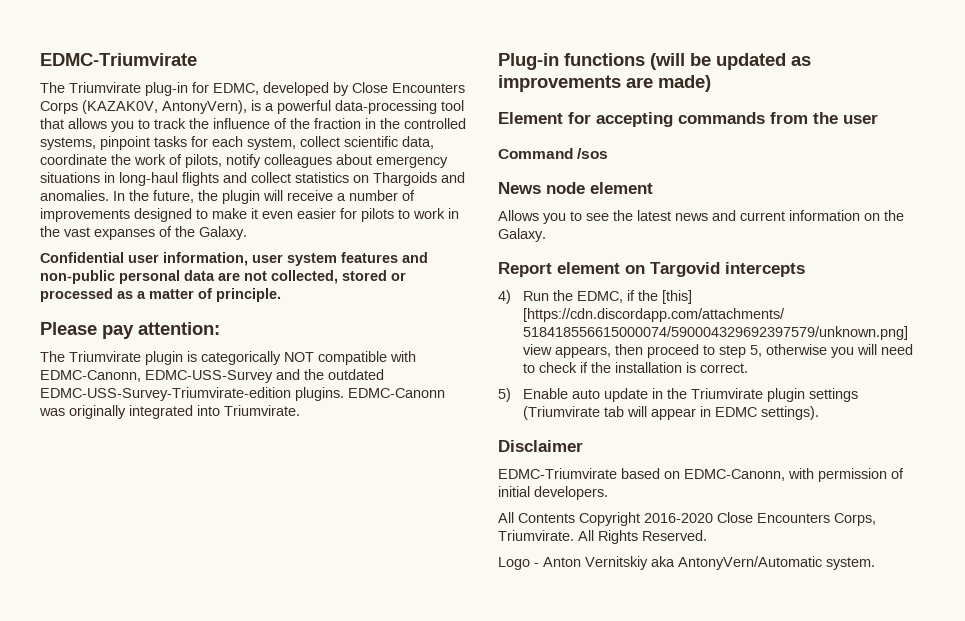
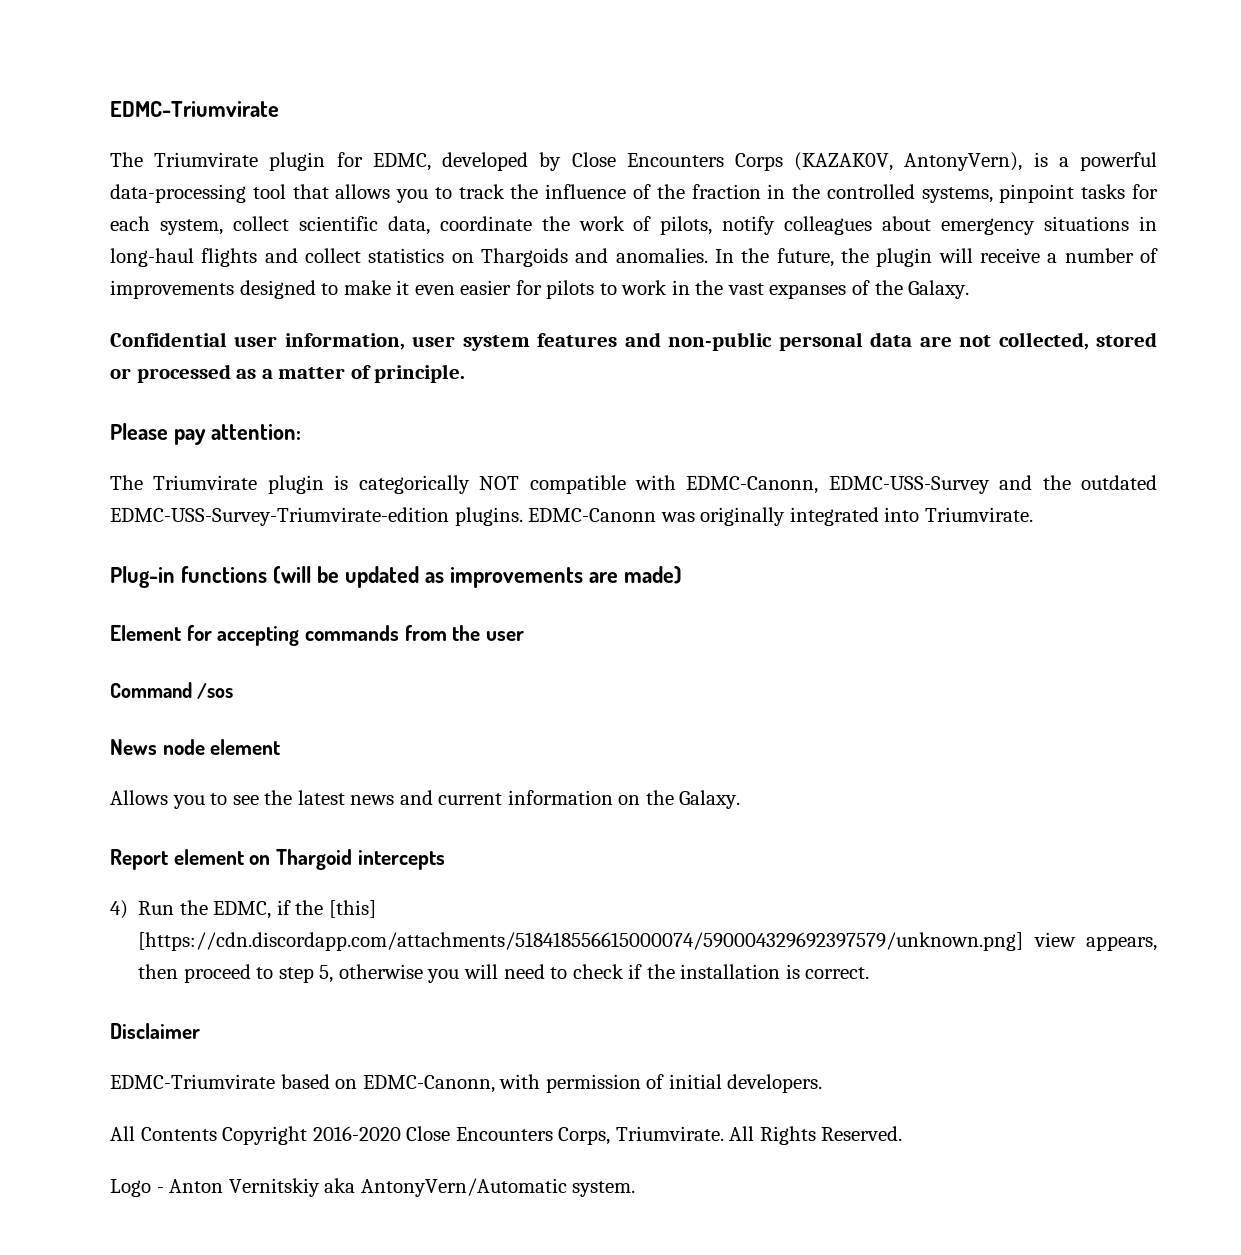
- The Triumvirate plug-in for EDMC, developed by Close Encounters Corps (KAZAK0V, AntonyVern), is a powerful data-processing tool that allows you to track the influence of the fraction in the controlled systems, pinpoint tasks for each system, collect scientific data, coordinate the work of pilots, notify colleagues about emergency situations in long-haul flights and collect statistics on Thargoids and anomalies.
+ The Triumvirate plugin for EDMC, developed by Close Encounters Corps (KAZAK0V, AntonyVern), is a powerful data-processing tool that allows you to track the influence of the fraction in the controlled systems, pinpoint tasks for each system, collect scientific data, coordinate the work of pilots, notify colleagues about emergency situations in long-haul flights and collect statistics on Thargoids and anomalies.
- Report element on Targovid intercepts
+ Report element on Thargoid intercepts
- 5) Enable auto update in the Triumvirate plugin settings (Triumvirate tab will appear in EDMC settings).

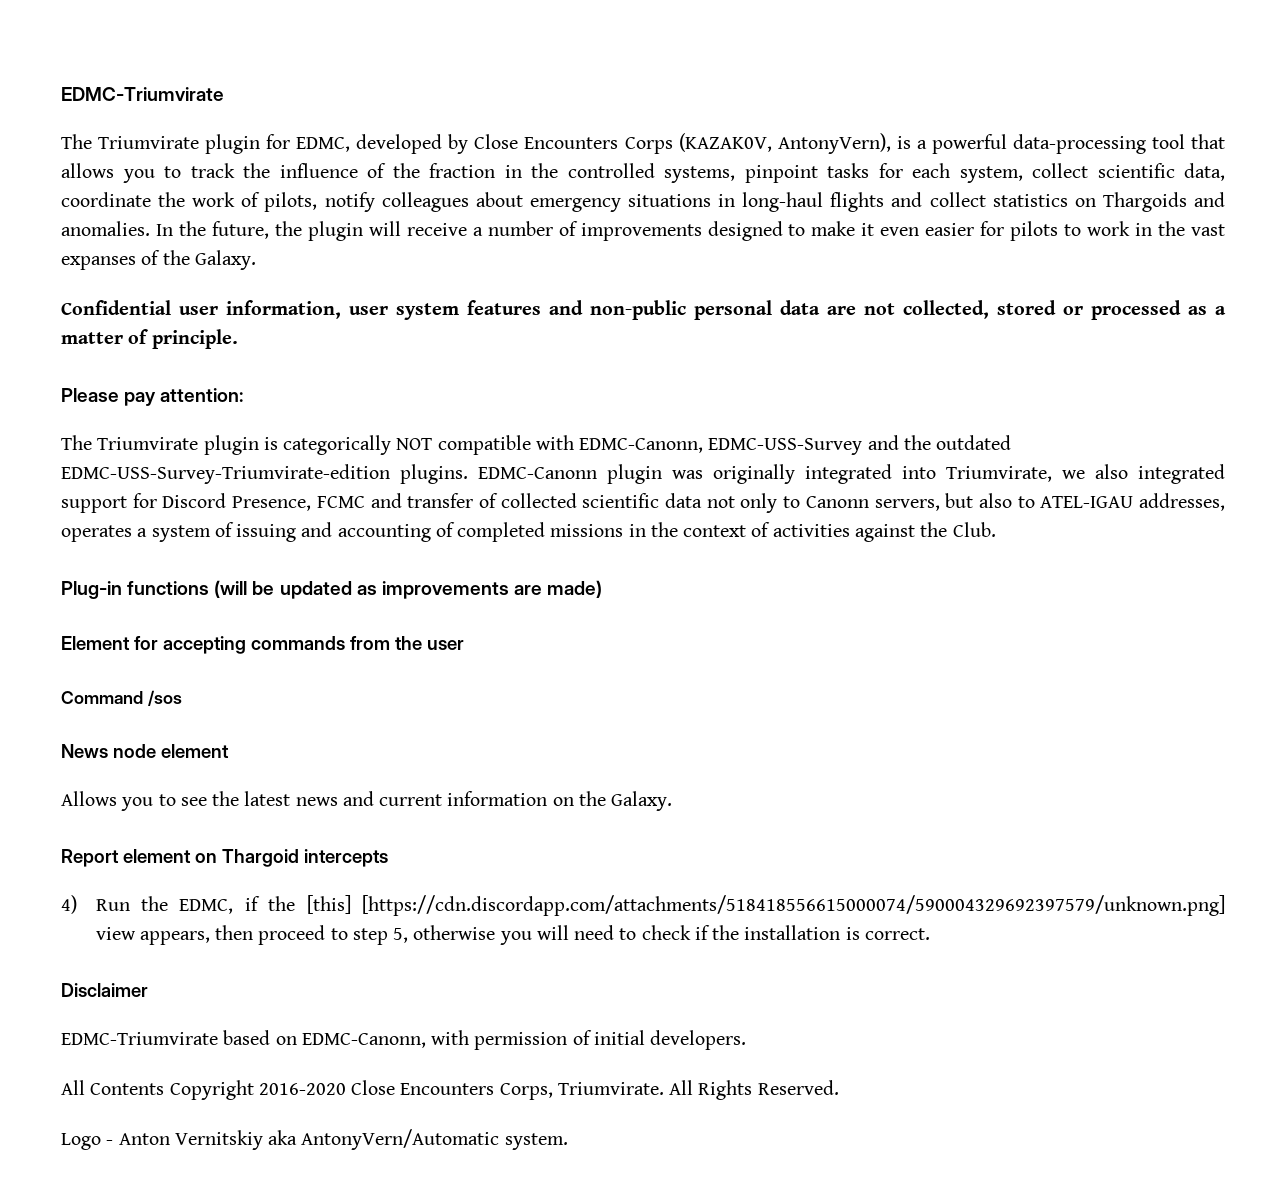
- EDMC-Canonn was originally integrated into Triumvirate.
+ EDMC-Canonn plugin was originally integrated into Triumvirate, we also integrated support for Discord Presence, FCMC and transfer of collected scientific data not only to Canonn servers, but also to ATEL-IGAU addresses, operates a system of issuing and accounting of completed missions in the context of activities against the Club.

